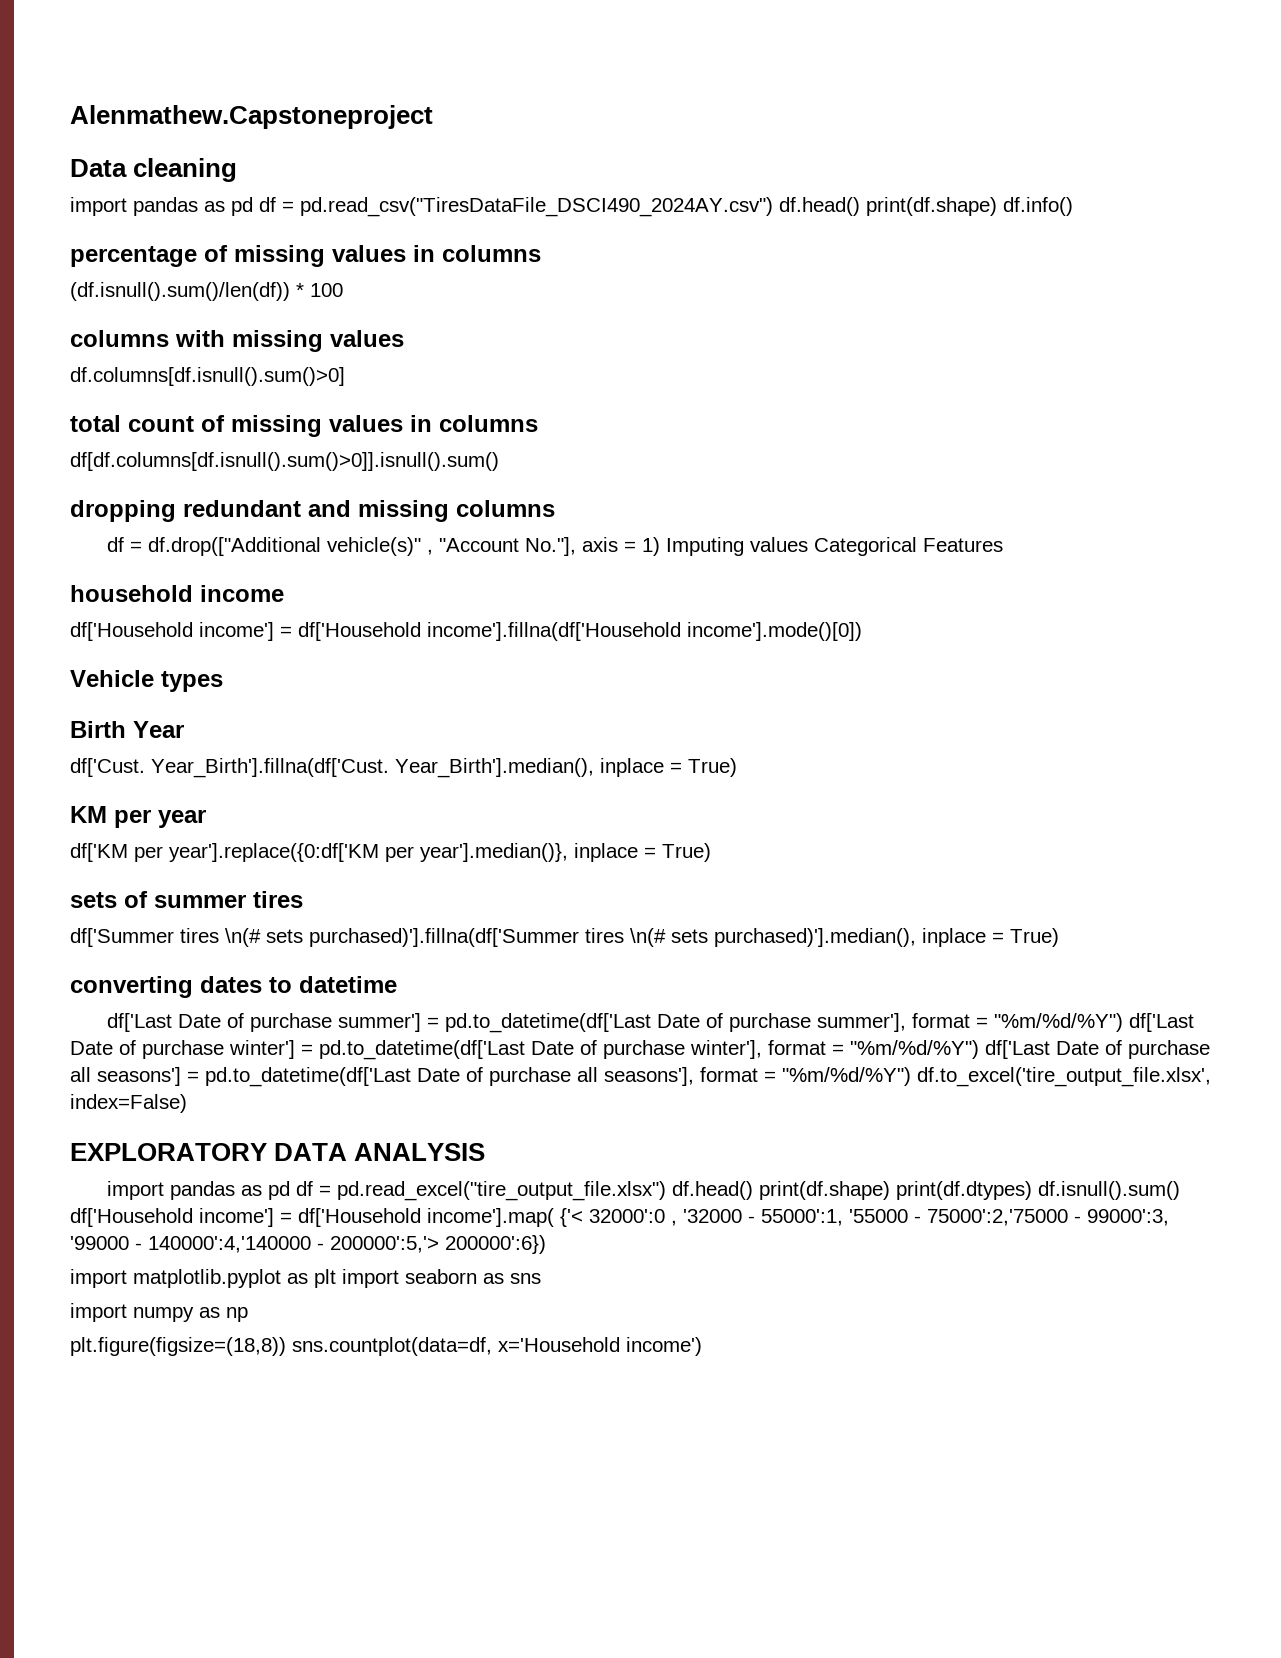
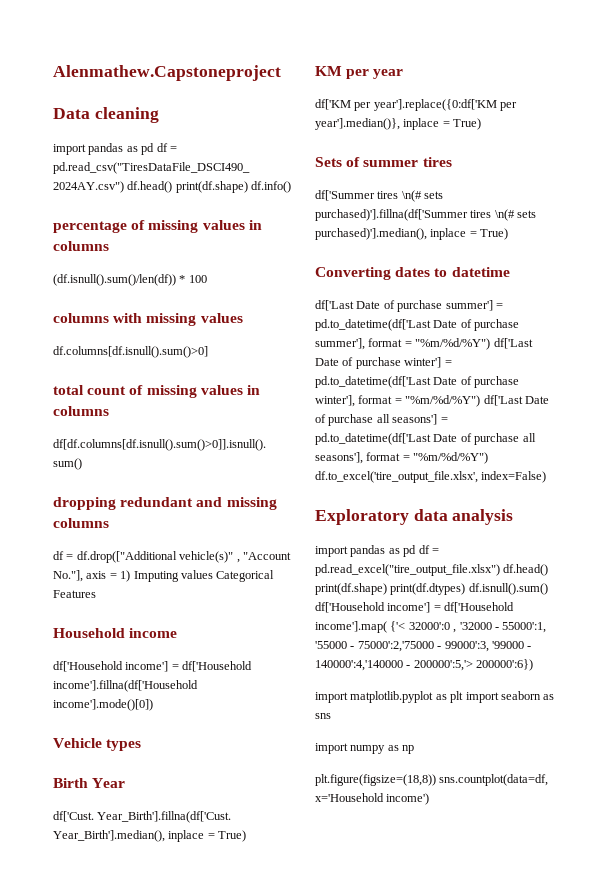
- household income
+ Household income
- sets of summer tires
+ Sets of summer tires
- converting dates to datetime
+ Converting dates to datetime
- EXPLORATORY DATA ANALYSIS
+ Exploratory data analysis

